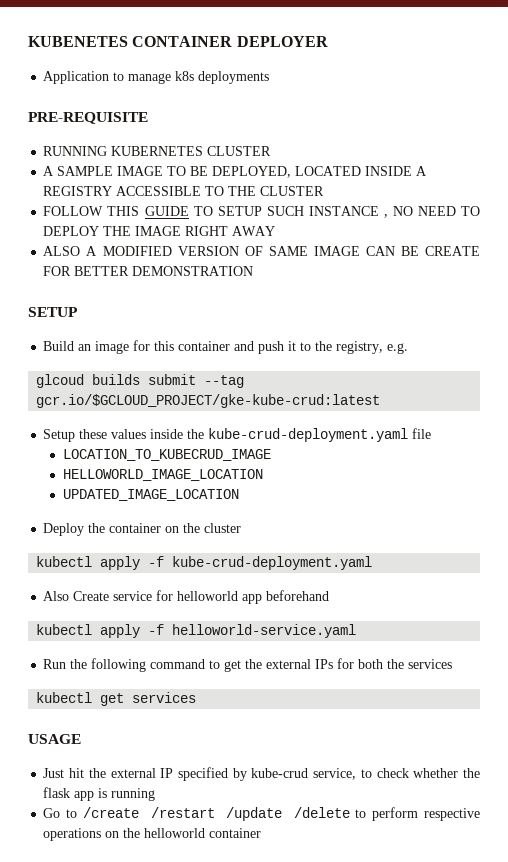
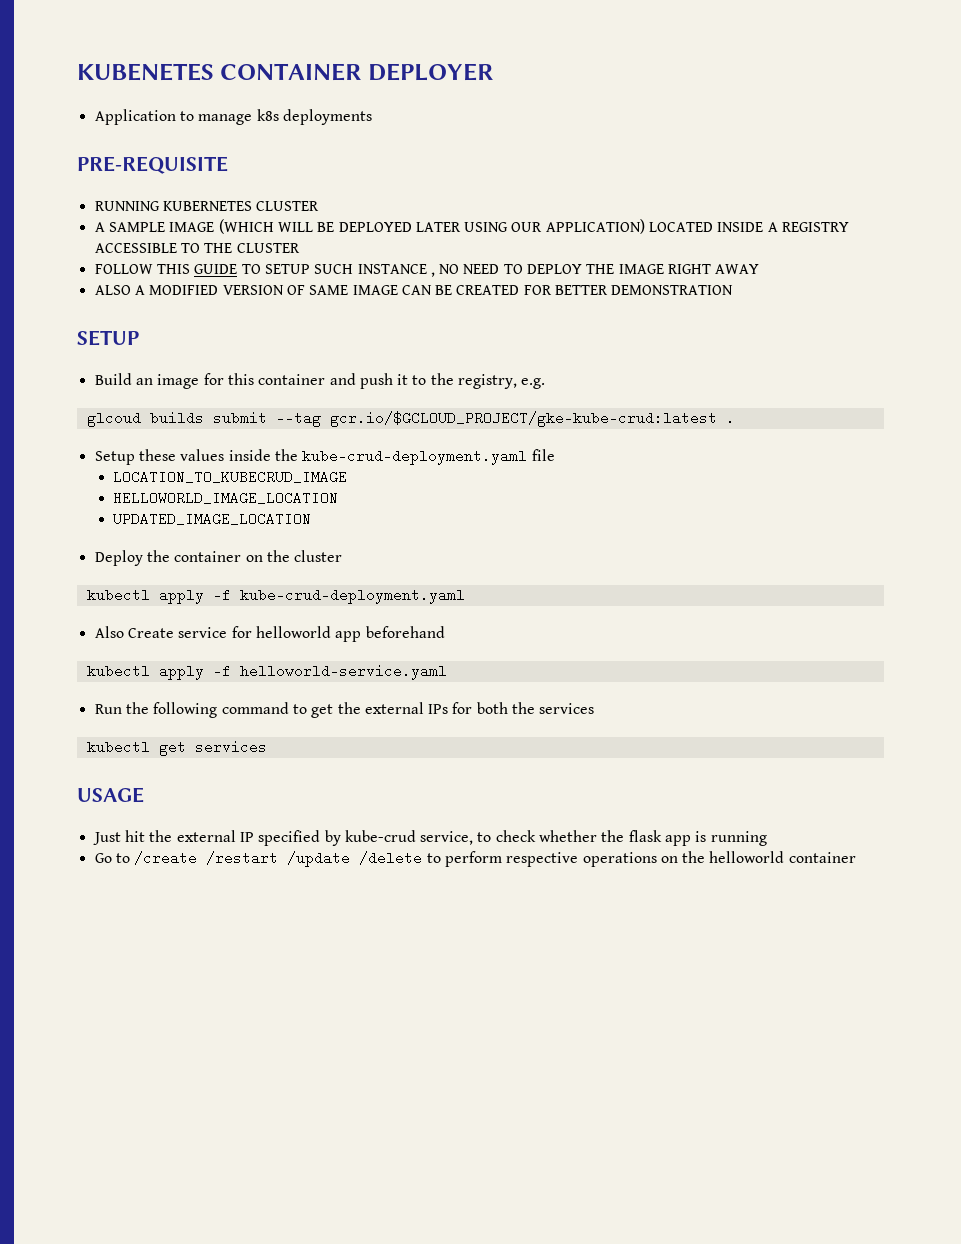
- A SAMPLE IMAGE TO BE DEPLOYED, LOCATED INSIDE A REGISTRY ACCESSIBLE TO THE CLUSTER
+ A SAMPLE IMAGE (WHICH WILL BE DEPLOYED LATER USING OUR APPLICATION) LOCATED INSIDE A REGISTRY ACCESSIBLE TO THE CLUSTER
- ALSO A MODIFIED VERSION OF SAME IMAGE CAN BE CREATE FOR BETTER DEMONSTRATION
+ ALSO A MODIFIED VERSION OF SAME IMAGE CAN BE CREATED FOR BETTER DEMONSTRATION
- glcoud builds submit --tag gcr.io/$GCLOUD_PROJECT/gke-kube-crud:latest
+ glcoud builds submit --tag gcr.io/$GCLOUD_PROJECT/gke-kube-crud:latest .

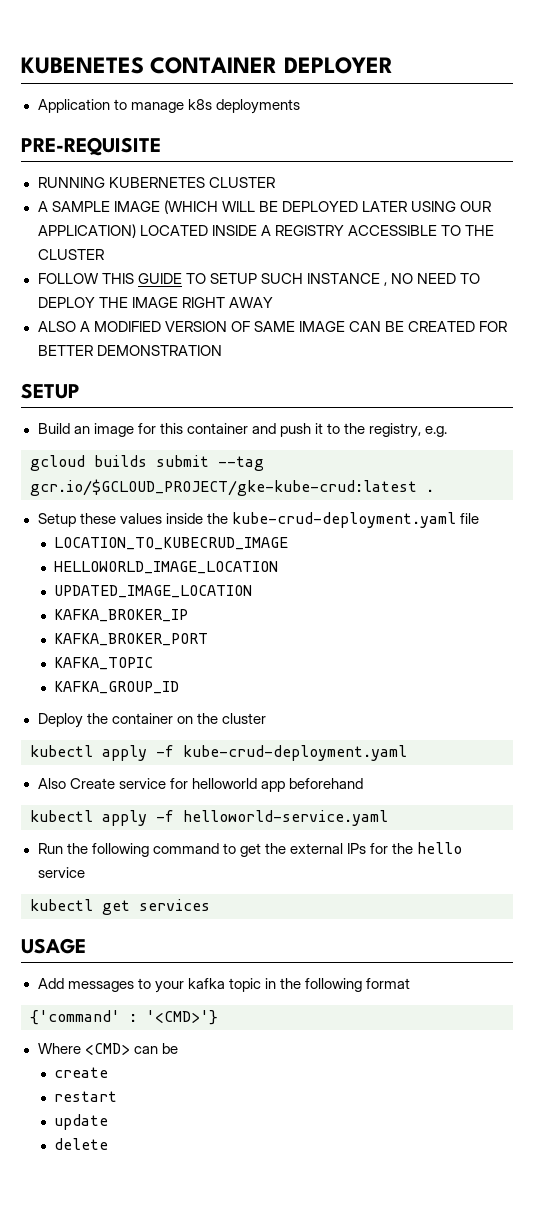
- glcoud builds submit --tag gcr.io/$GCLOUD_PROJECT/gke-kube-crud:latest .
+ gcloud builds submit --tag gcr.io/$GCLOUD_PROJECT/gke-kube-crud:latest .
+ KAFKA_BROKER_IP
+ KAFKA_BROKER_PORT
+ KAFKA_TOPIC
+ KAFKA_GROUP_ID
- Run the following command to get the external IPs for both the services
+ Run the following command to get the external IPs for the hello service
- Just hit the external IP specified by kube-crud service, to check whether the flask app is running
- Go to /create /restart /update /delete to perform respective operations on the helloworld container
+ Add messages to your kafka topic in the following format
+ {'command' : '<CMD>'}
+ Where <CMD> can be
+ create
+ restart
+ update
+ delete

